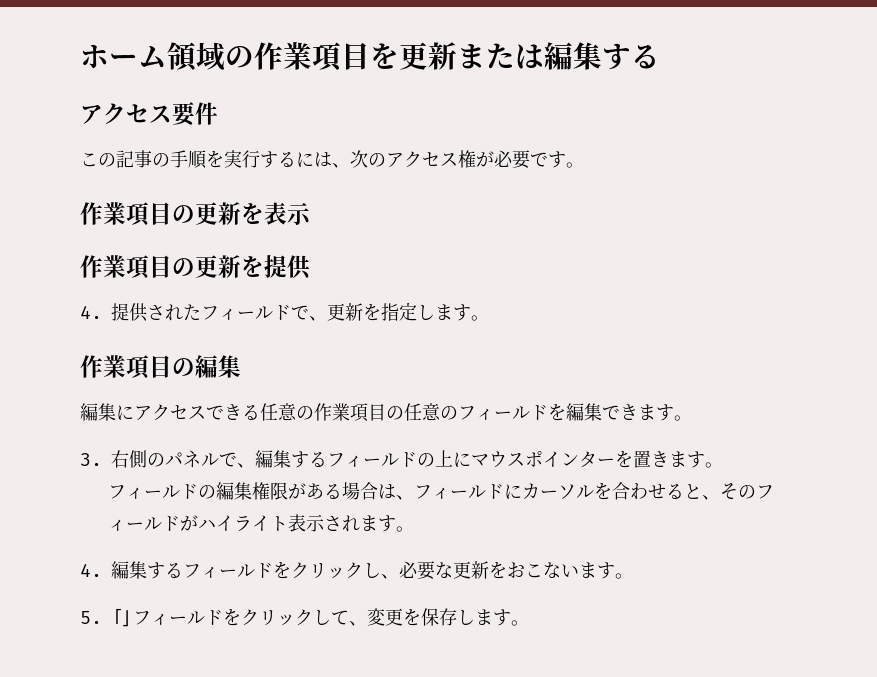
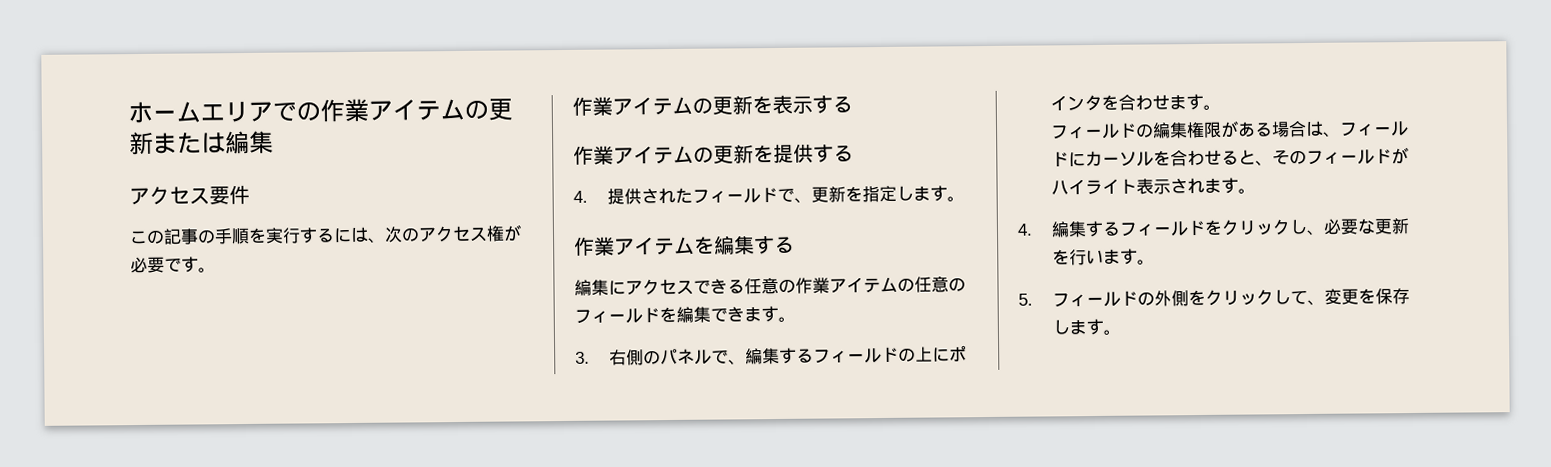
- ホーム領域の作業項目を更新または編集する
+ ホームエリアでの作業アイテムの更新または編集
- 作業項目の更新を表示
- 作業項目の更新を提供
+ 作業アイテムの更新を表示する
+ 作業アイテムの更新を提供する
- 作業項目の編集
+ 作業アイテムを編集する
- 編集にアクセスできる任意の作業項目の任意のフィールドを編集できます。
+ 編集にアクセスできる任意の作業アイテムの任意のフィールドを編集できます。
- 3.右側のパネルで、編集するフィールドの上にマウスポインターを置きます。
+ 3.右側のパネルで、編集するフィールドの上にポインタを合わせます。
- 4.編集するフィールドをクリックし、必要な更新をおこないます。
+ 4.編集するフィールドをクリックし、必要な更新を行います。
- 5.「」フィールドをクリックして、変更を保存します。
+ 5.フィールドの外側をクリックして、変更を保存します。

